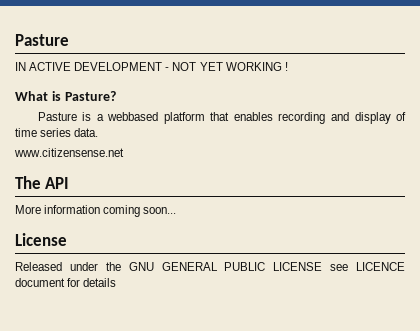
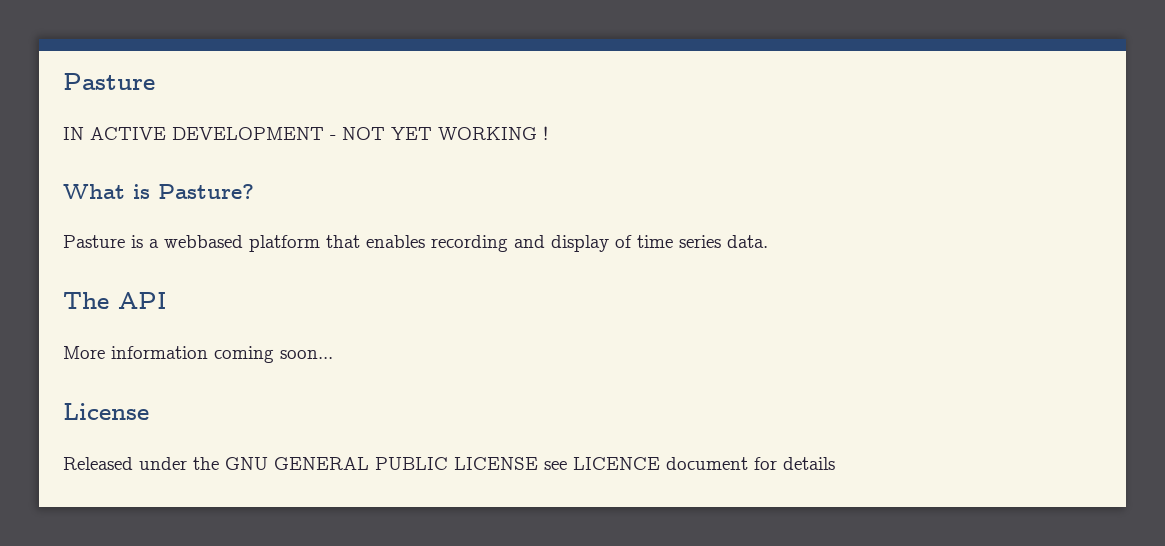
- www.citizensense.net

